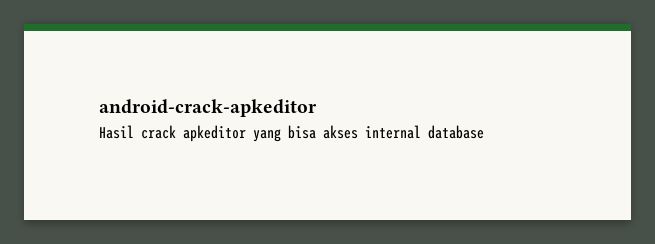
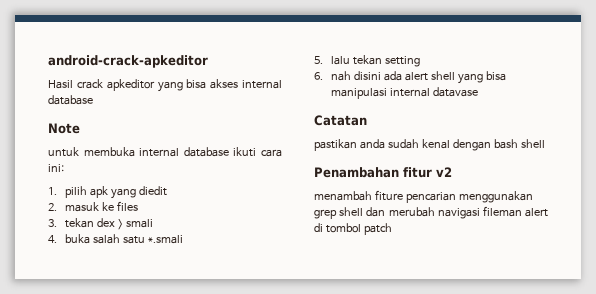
+ Note
+ untuk membuka internal database ikuti cara ini:
+ 1. pilih apk yang diedit
+ 2. masuk ke files
+ 3. tekan dex > smali
+ 4. buka salah satu *.smali
+ 5. lalu tekan setting
+ 6. nah disini ada alert shell yang bisa manipulasi internal datavase
+ Catatan
+ pastikan anda sudah kenal dengan bash shell
+ Penambahan fitur v2
+ menambah fiture pencarian menggunakan grep shell dan merubah navigasi fileman alert di tombol patch

